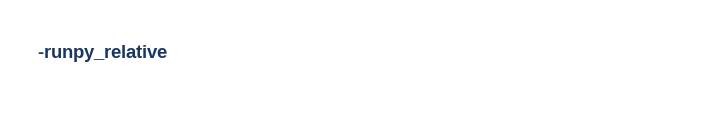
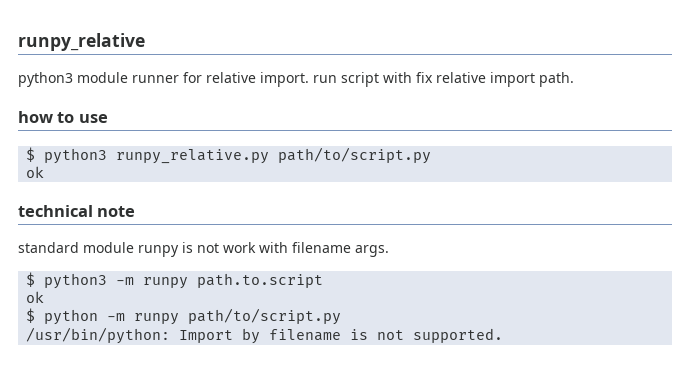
- -runpy_relative
+ runpy_relative
+ python3 module runner for relative import. run script with fix relative import path.
+ how to use
+ $ python3 runpy_relative.py path/to/script.py
+ ok
+ technical note
+ standard module runpy is not work with filename args.
+ $ python3 -m runpy path.to.script
+ ok
+ $ python -m runpy path/to/script.py
+ /usr/bin/python: Import by filename is not supported.

